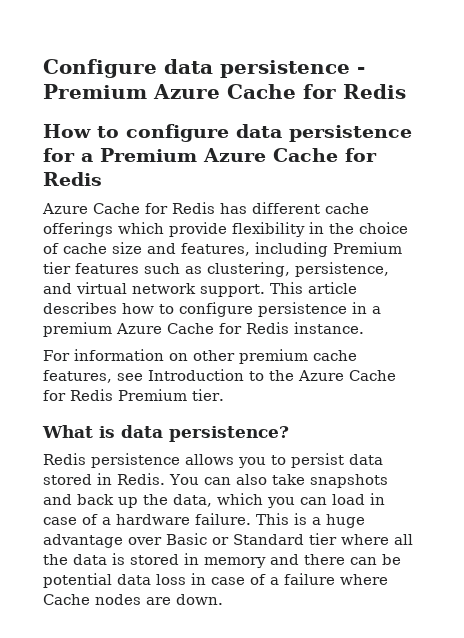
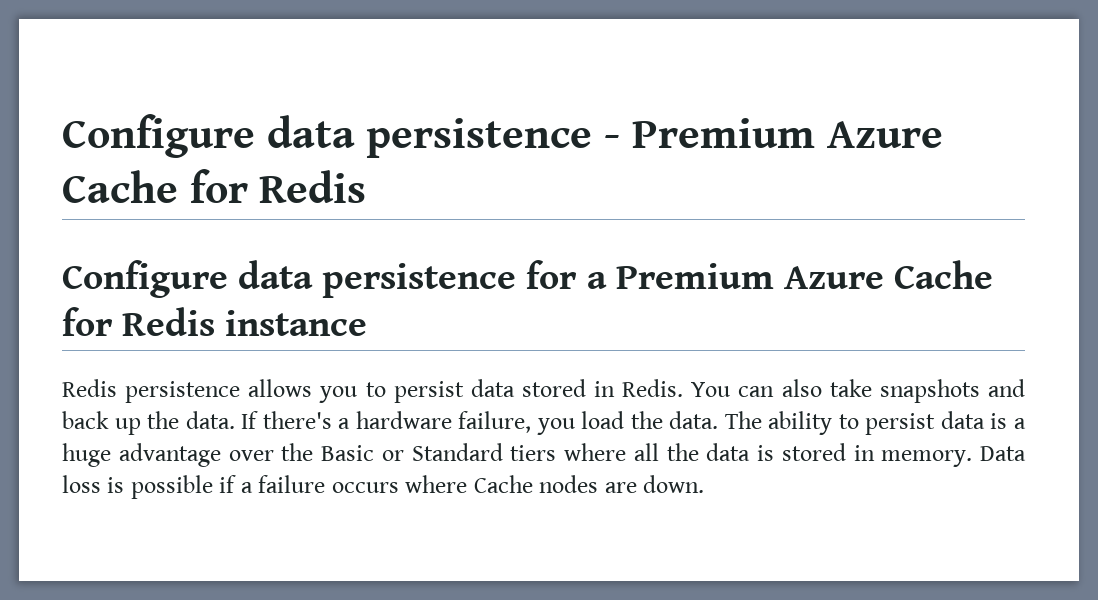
- How to configure data persistence for a Premium Azure Cache for Redis
- Azure Cache for Redis has different cache offerings which provide flexibility in the choice of cache size and features, including Premium tier features such as clustering, persistence, and virtual network support. This article describes how to configure persistence in a premium Azure Cache for Redis instance.
- For information on other premium cache features, see Introduction to the Azure Cache for Redis Premium tier.
- What is data persistence?
+ Configure data persistence for a Premium Azure Cache for Redis instance
- You can also take snapshots and back up the data, which you can load in case of a hardware failure. This is a huge advantage over Basic or Standard tier where all the data is stored in memory and there can be potential data loss in case of a failure where Cache nodes are down.
+ You can also take snapshots and back up the data. If there's a hardware failure, you load the data. The ability to persist data is a huge advantage over the Basic or Standard tiers where all the data is stored in memory. Data loss is possible if a failure occurs where Cache nodes are down.

